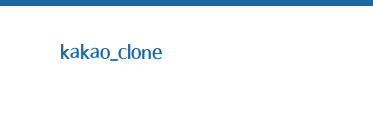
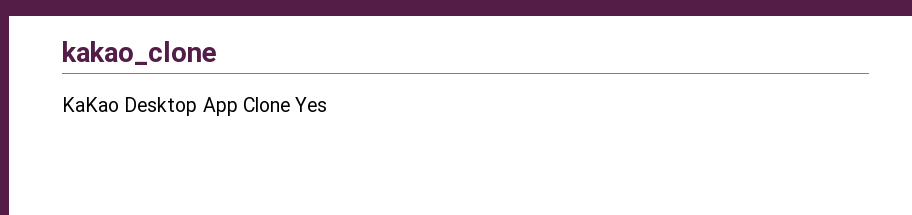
+ KaKao Desktop App Clone Yes

